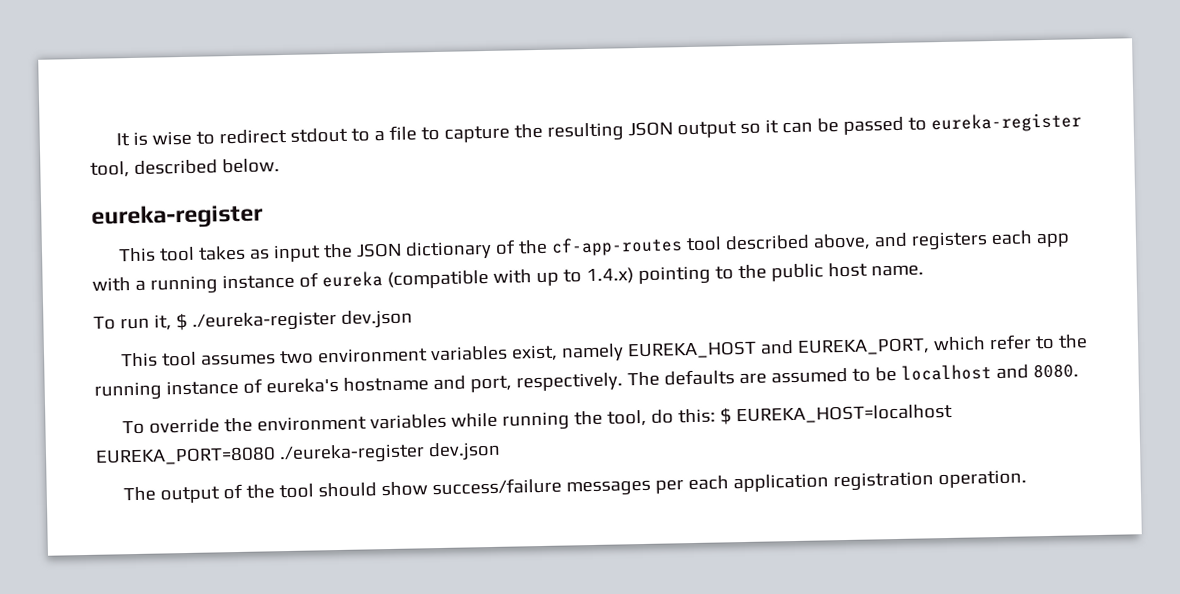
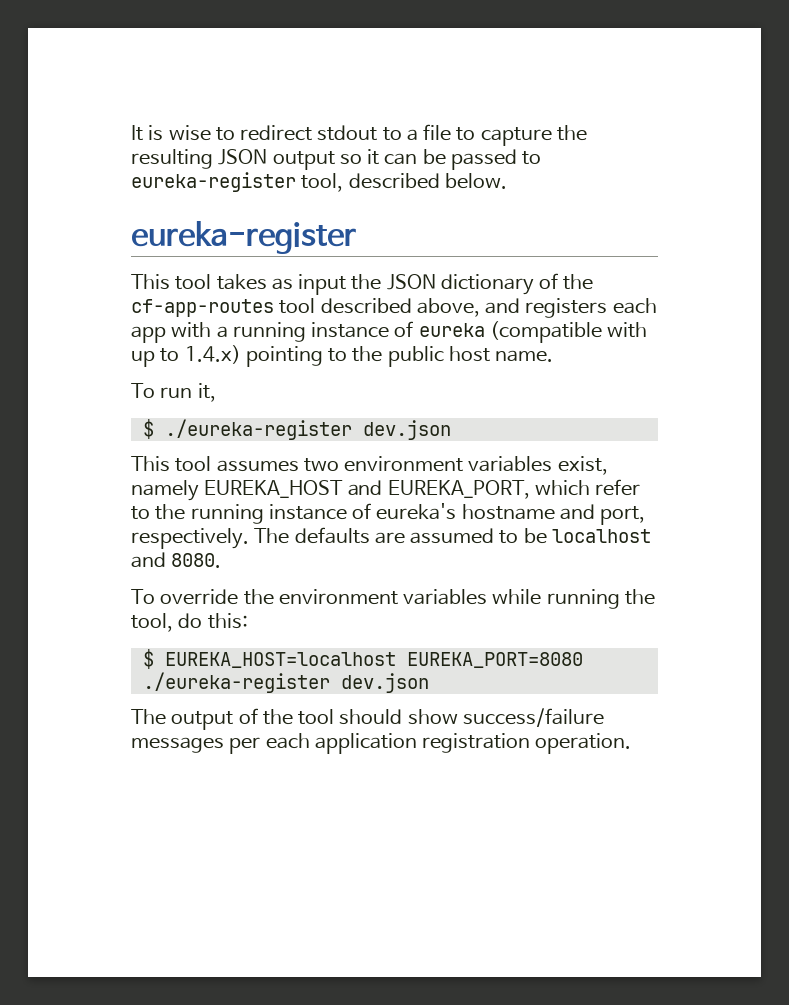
- To run it, $ ./eureka-register dev.json
+ To run it,
+ $ ./eureka-register dev.json
- To override the environment variables while running the tool, do this: $ EUREKA_HOST=localhost EUREKA_PORT=8080 ./eureka-register dev.json
+ To override the environment variables while running the tool, do this:
+ $ EUREKA_HOST=localhost EUREKA_PORT=8080 ./eureka-register dev.json

